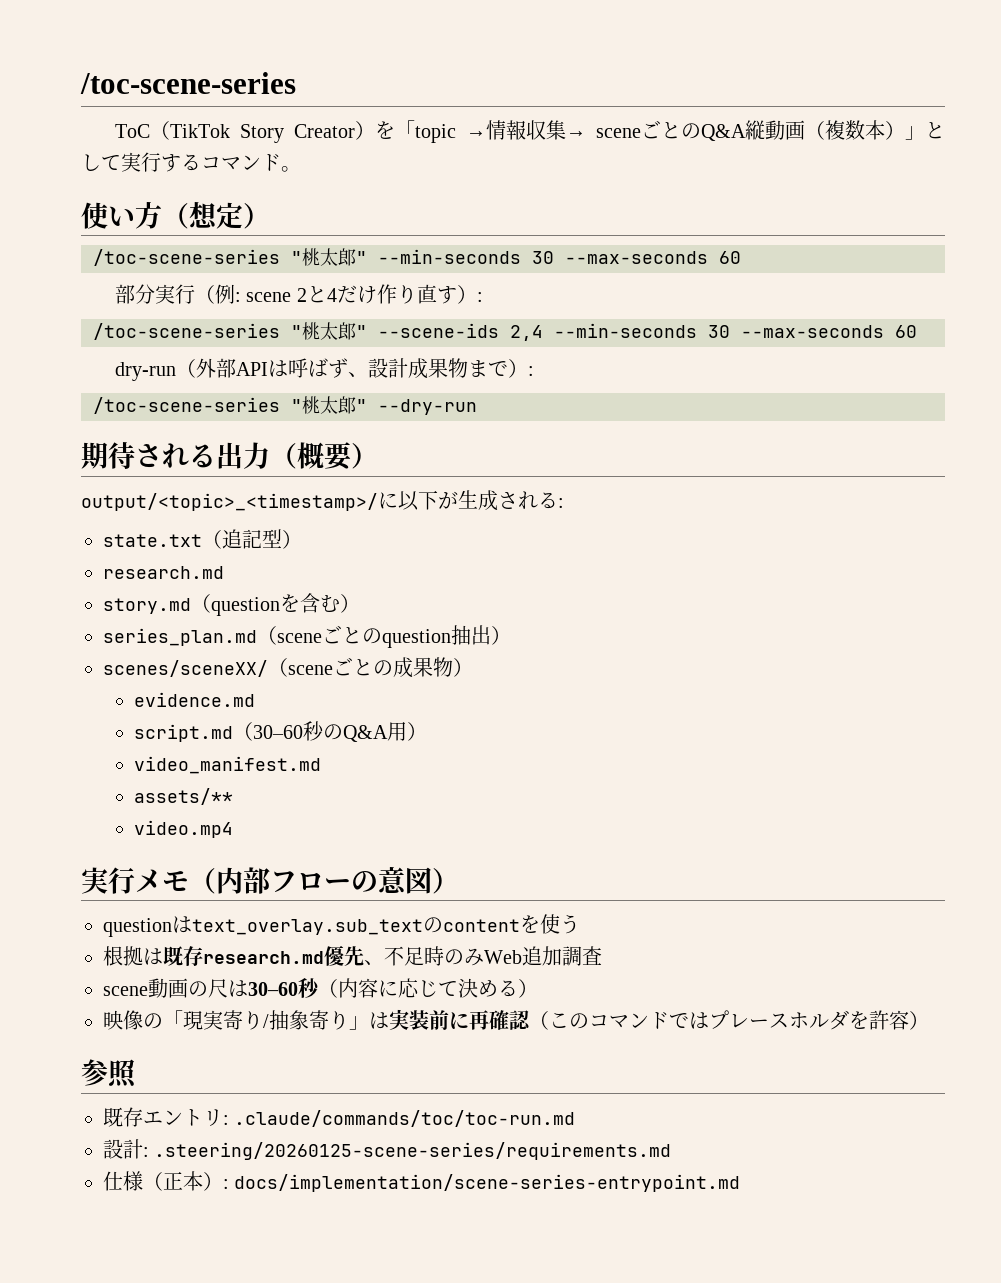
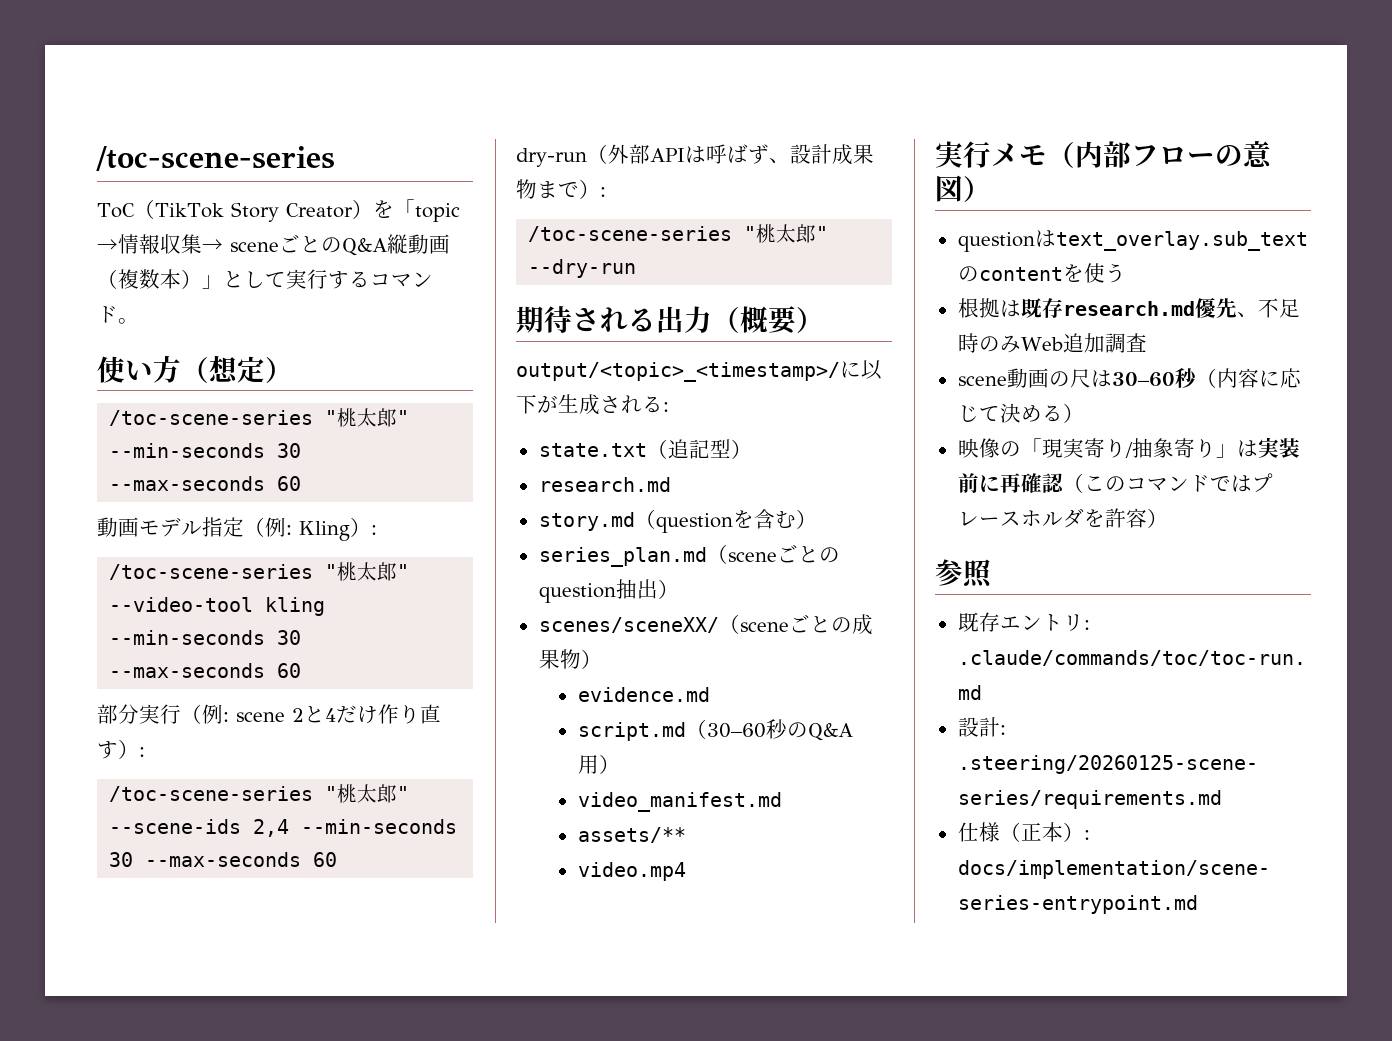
+ 動画モデル指定（例: Kling）:
+ /toc-scene-series "桃太郎" --video-tool kling --min-seconds 30 --max-seconds 60

